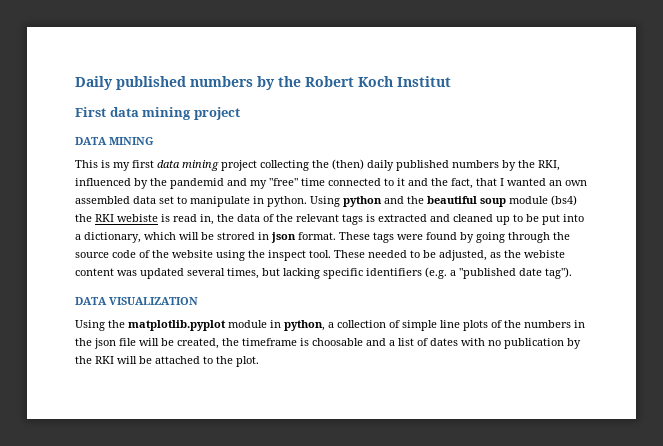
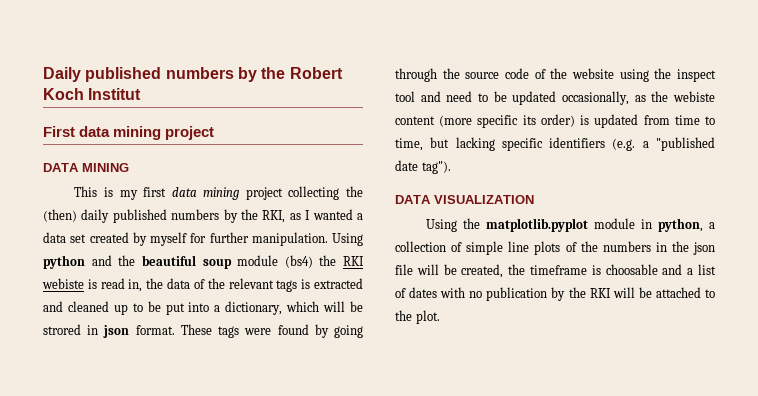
- This is my first data mining project collecting the (then) daily published numbers by the RKI, influenced by the pandemid and my "free" time connected to it and the fact, that I wanted an own assembled data set to manipulate in python.
+ This is my first data mining project collecting the (then) daily published numbers by the RKI, as I wanted a data set created by myself for further manipulation.
- These tags were found by going through the source code of the website using the inspect tool. These needed to be adjusted, as the webiste content was updated several times, but lacking specific identifiers (e.g. a "published date tag").
+ These tags were found by going through the source code of the website using the inspect tool and need to be updated occasionally, as the webiste content (more specific its order) is updated from time to time, but lacking specific identifiers (e.g. a "published date tag").

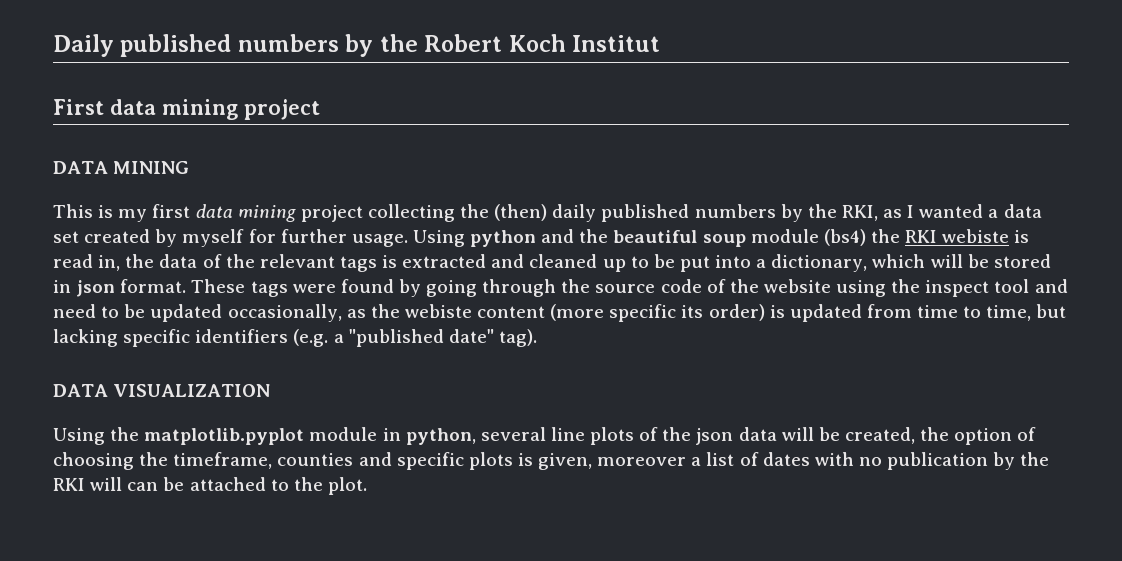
- This is my first data mining project collecting the (then) daily published numbers by the RKI, as I wanted a data set created by myself for further manipulation.
+ This is my first data mining project collecting the (then) daily published numbers by the RKI, as I wanted a data set created by myself for further usage.
- Using python and the beautiful soup module (bs4) the RKI webiste is read in, the data of the relevant tags is extracted and cleaned up to be put into a dictionary, which will be strored in json format.
+ Using python and the beautiful soup module (bs4) the RKI webiste is read in, the data of the relevant tags is extracted and cleaned up to be put into a dictionary, which will be stored in json format.
- These tags were found by going through the source code of the website using the inspect tool and need to be updated occasionally, as the webiste content (more specific its order) is updated from time to time, but lacking specific identifiers (e.g. a "published date tag").
+ These tags were found by going through the source code of the website using the inspect tool and need to be updated occasionally, as the webiste content (more specific its order) is updated from time to time, but lacking specific identifiers (e.g. a "published date" tag).
- Using the matplotlib.pyplot module in python, a collection of simple line plots of the numbers in the json file will be created, the timeframe is choosable and a list of dates with no publication by the RKI will be attached to the plot.
+ Using the matplotlib.pyplot module in python, several line plots of the json data will be created, the option of choosing the timeframe, counties and specific plots is given, moreover a list of dates with no publication by the RKI will can be attached to the plot.

